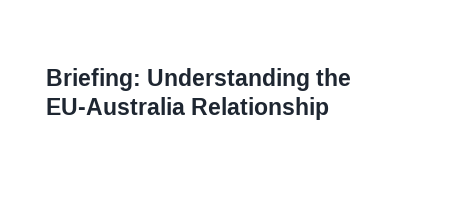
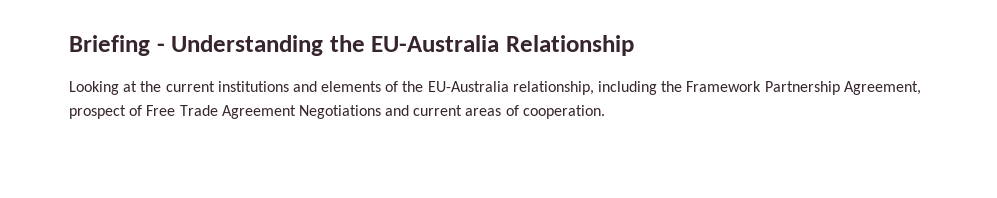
- Briefing: Understanding the EU-Australia Relationship
+ Briefing - Understanding the EU-Australia Relationship
+ Looking at the current institutions and elements of the EU-Australia relationship, including the Framework Partnership Agreement, prospect of Free Trade Agreement Negotiations and current areas of cooperation.

